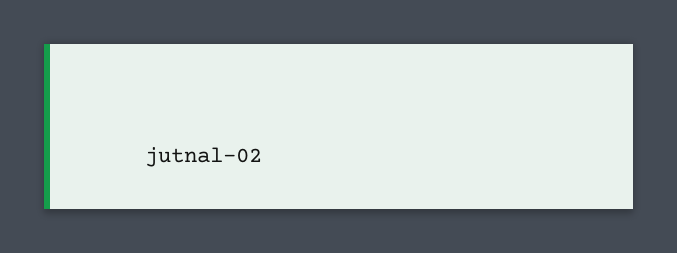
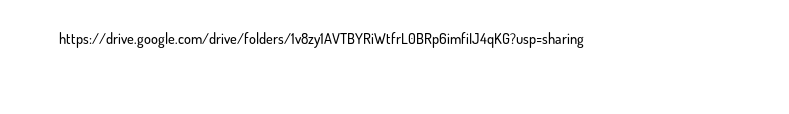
- jutnal-02
+ https://drive.google.com/drive/folders/1v8zy1AVTBYRiWtfrL0BRp6imfiIJ4qKG?usp=sharing

